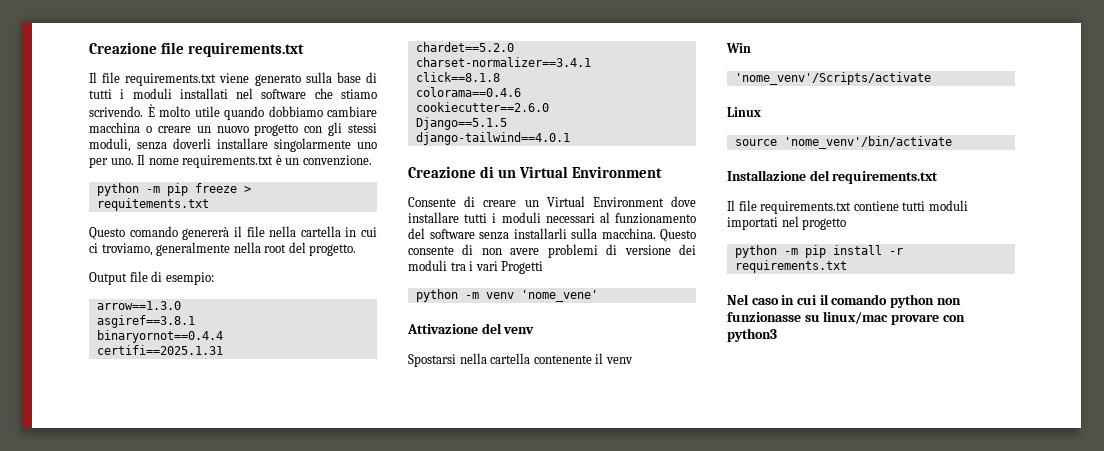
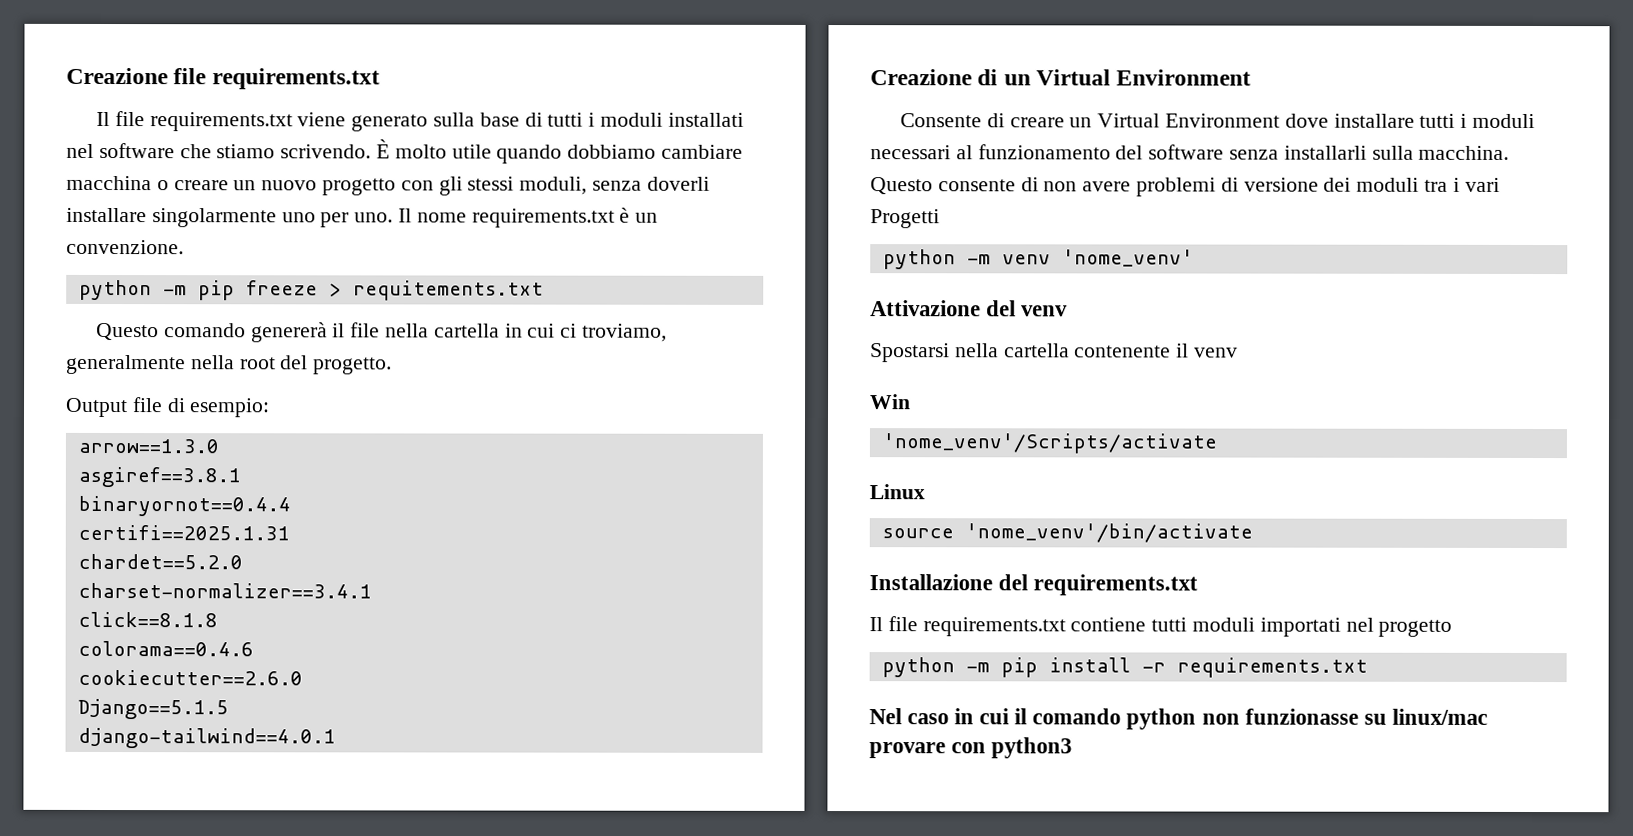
- python -m venv 'nome_vene'
+ python -m venv 'nome_venv'

